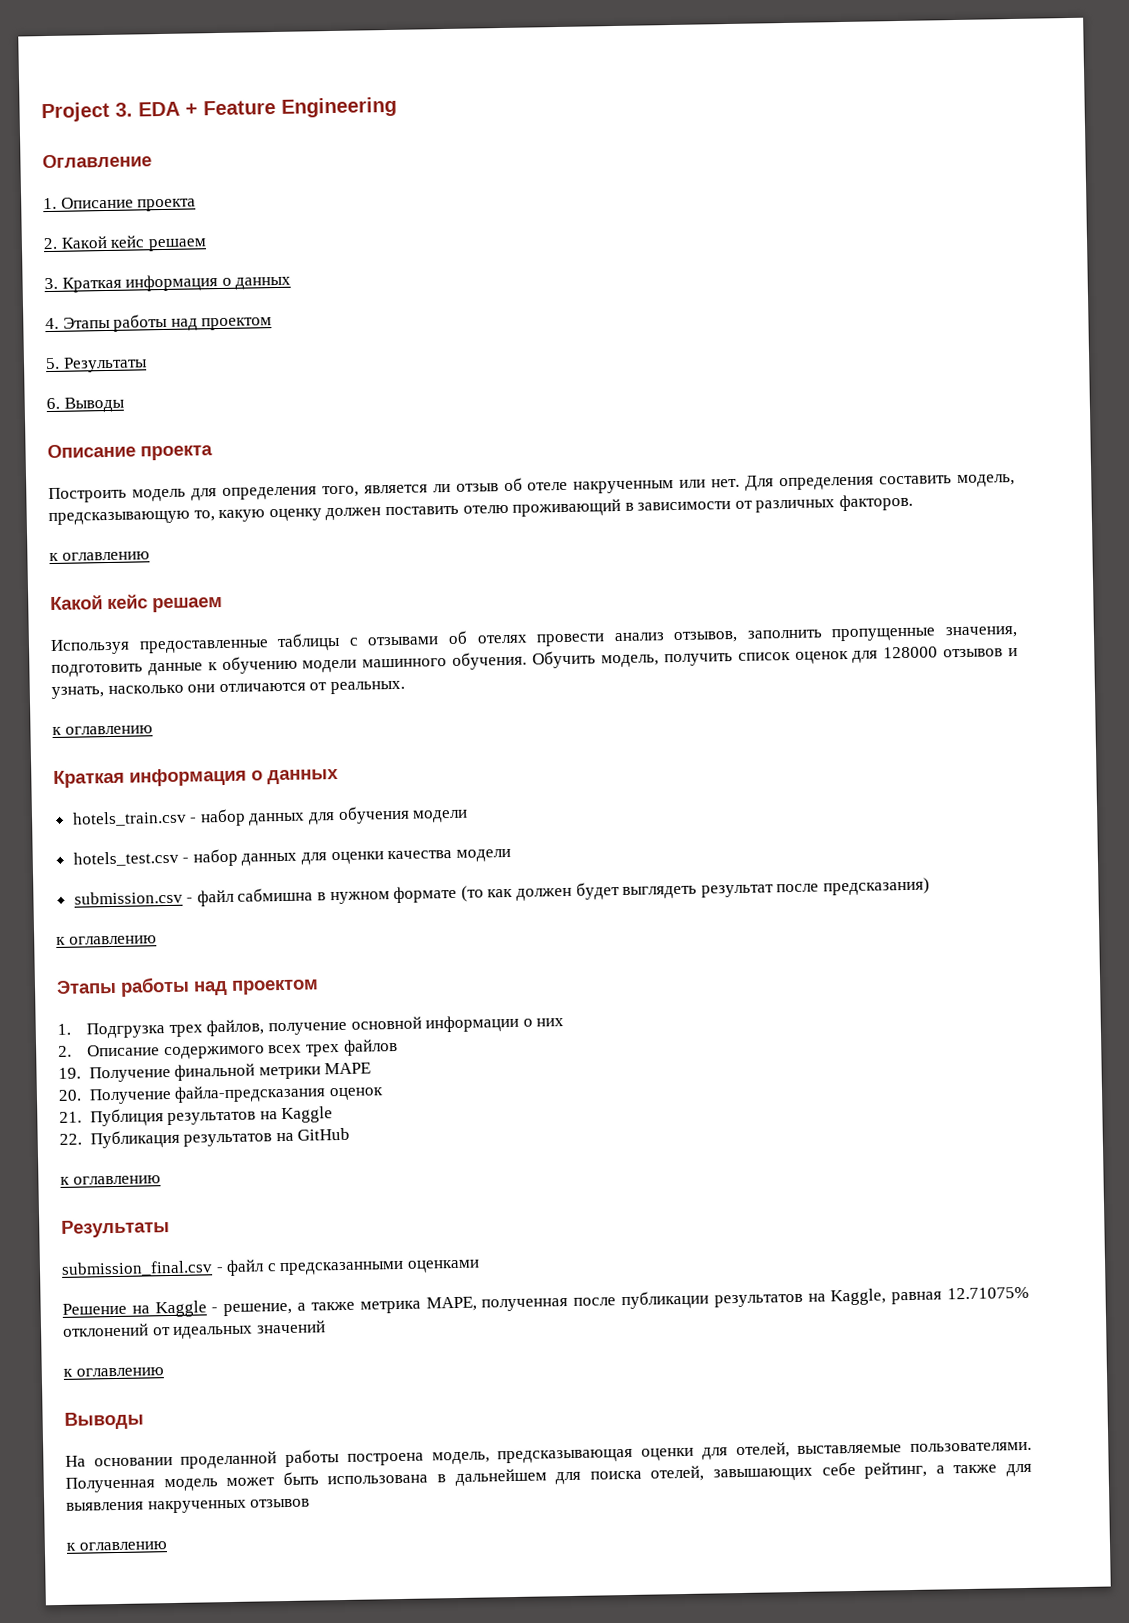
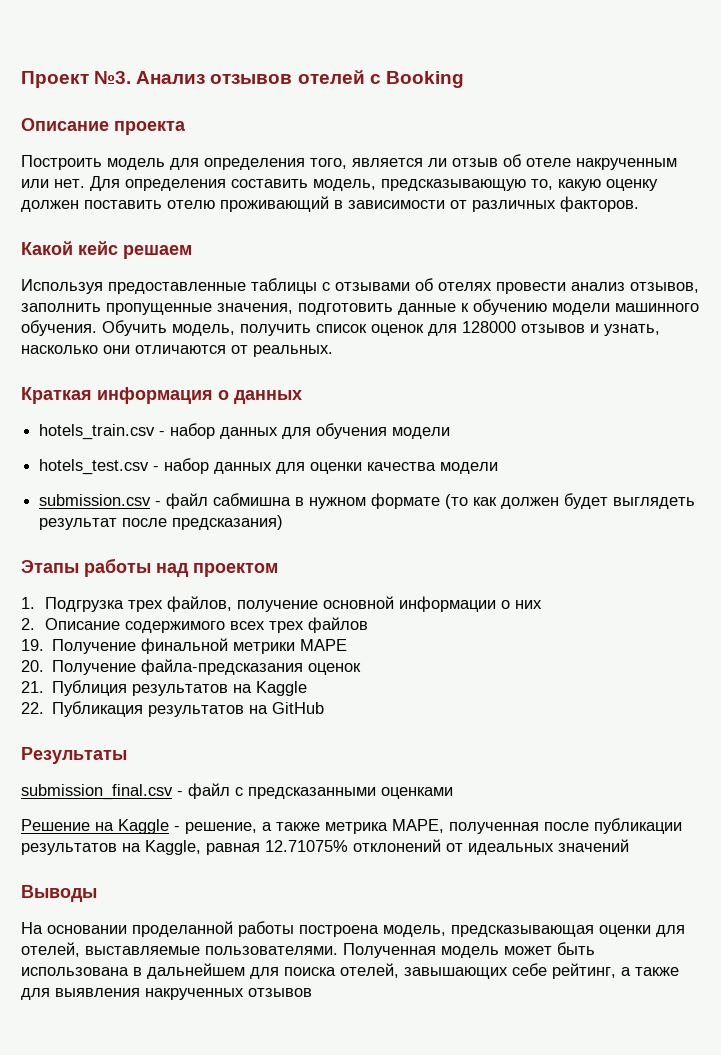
- Project 3. EDA + Feature Engineering
- Оглавление
- 1. Описание проекта
- 2. Какой кейс решаем
- 3. Краткая информация о данных
- 4. Этапы работы над проектом
- 5. Результаты
- 6. Выводы
+ Проект №3. Анализ отзывов отелей с Booking
  Для определения составить модель, предсказывающую то, какую оценку должен поставить отелю проживающий в зависимости от различных факторов.
- к оглавлению
  Обучить модель, получить список оценок для 128000 отзывов и узнать, насколько они отличаются от реальных.
- к оглавлению
  submission.csv - файл сабмишна в нужном формате (то как должен будет выглядеть результат после предсказания)
- к оглавлению
  22. Публикация результатов на GitHub
- к оглавлению
  Решение на Kaggle - решение, а также метрика MAPE, полученная после публикации результатов на Kaggle, равная 12.71075% отклонений от идеальных значений
- к оглавлению
  Полученная модель может быть использована в дальнейшем для поиска отелей, завышающих себе рейтинг, а также для выявления накрученных отзывов
- к оглавлению

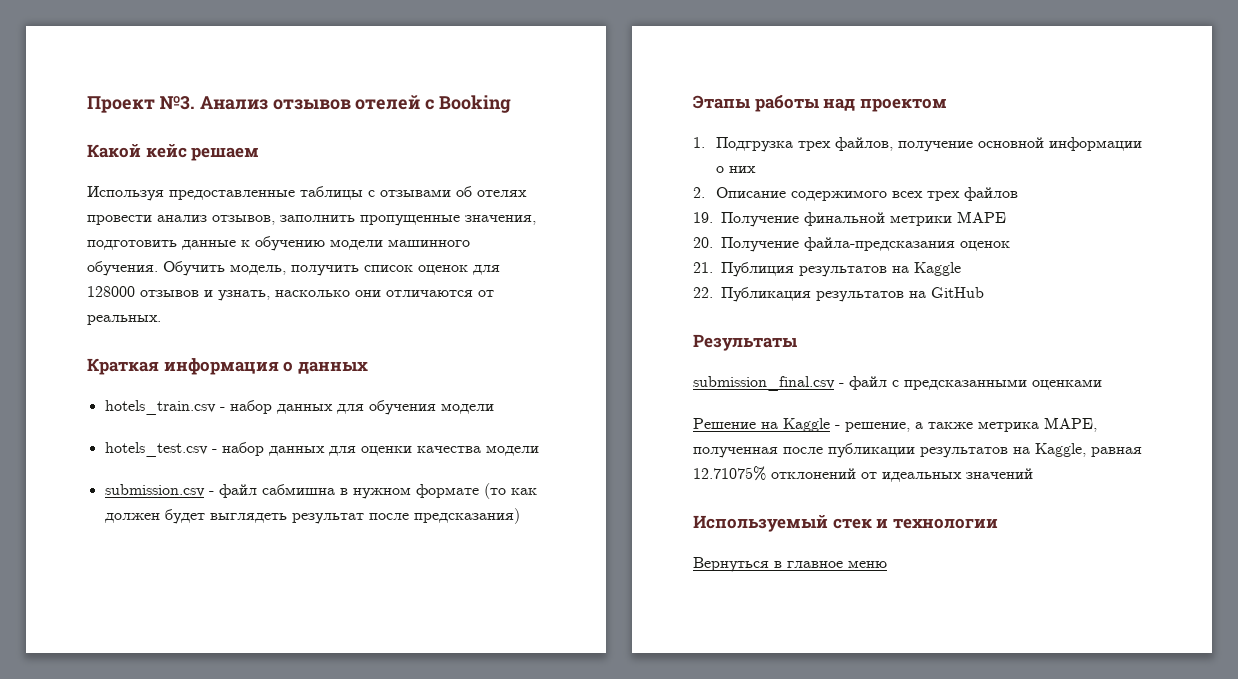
- Описание проекта
- Построить модель для определения того, является ли отзыв об отеле накрученным или нет. Для определения составить модель, предсказывающую то, какую оценку должен поставить отелю проживающий в зависимости от различных факторов.
- Выводы
- На основании проделанной работы построена модель, предсказывающая оценки для отелей, выставляемые пользователями. Полученная модель может быть использована в дальнейшем для поиска отелей, завышающих себе рейтинг, а также для выявления накрученных отзывов
+ Используемый стек и технологии
+ Вернуться в главное меню

